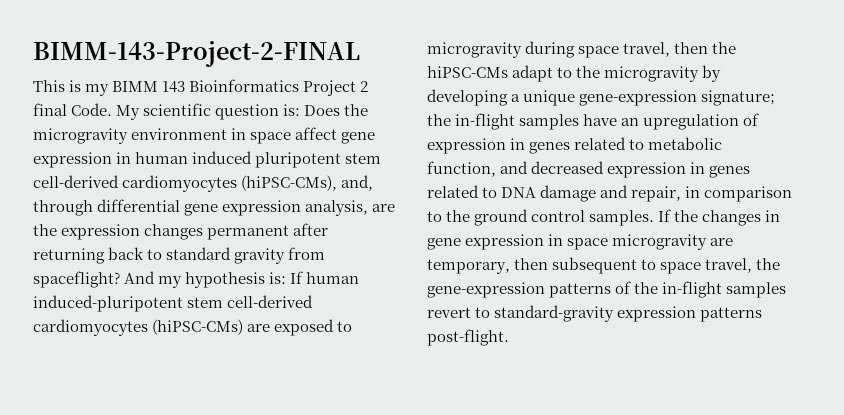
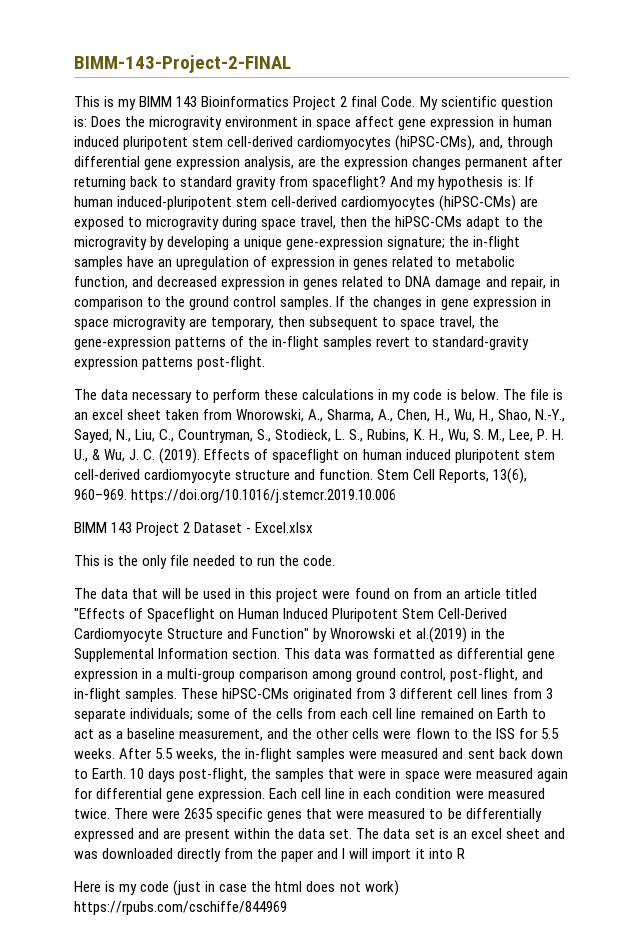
+ The data necessary to perform these calculations in my code is below. The file is an excel sheet taken from Wnorowski, A., Sharma, A., Chen, H., Wu, H., Shao, N.-Y., Sayed, N., Liu, C., Countryman, S., Stodieck, L. S., Rubins, K. H., Wu, S. M., Lee, P. H. U., & Wu, J. C. (2019). Effects of spaceflight on human induced pluripotent stem cell-derived cardiomyocyte structure and function. Stem Cell Reports, 13(6), 960–969. https://doi.org/10.1016/j.stemcr.2019.10.006
+ BIMM 143 Project 2 Dataset - Excel.xlsx
+ This is the only file needed to run the code.
+ The data that will be used in this project were found on from an article titled "Effects of Spaceflight on Human Induced Pluripotent Stem Cell-Derived Cardiomyocyte Structure and Function" by Wnorowski et al.(2019) in the Supplemental Information section. This data was formatted as differential gene expression in a multi-group comparison among ground control, post-flight, and in-flight samples. These hiPSC-CMs originated from 3 different cell lines from 3 separate individuals; some of the cells from each cell line remained on Earth to act as a baseline measurement, and the other cells were flown to the ISS for 5.5 weeks. After 5.5 weeks, the in-flight samples were measured and sent back down to Earth. 10 days post-flight, the samples that were in space were measured again for differential gene expression. Each cell line in each condition were measured twice. There were 2635 specific genes that were measured to be differentially expressed and are present within the data set. The data set is an excel sheet and was downloaded directly from the paper and I will import it into R
+ Here is my code (just in case the html does not work) https://rpubs.com/cschiffe/844969

